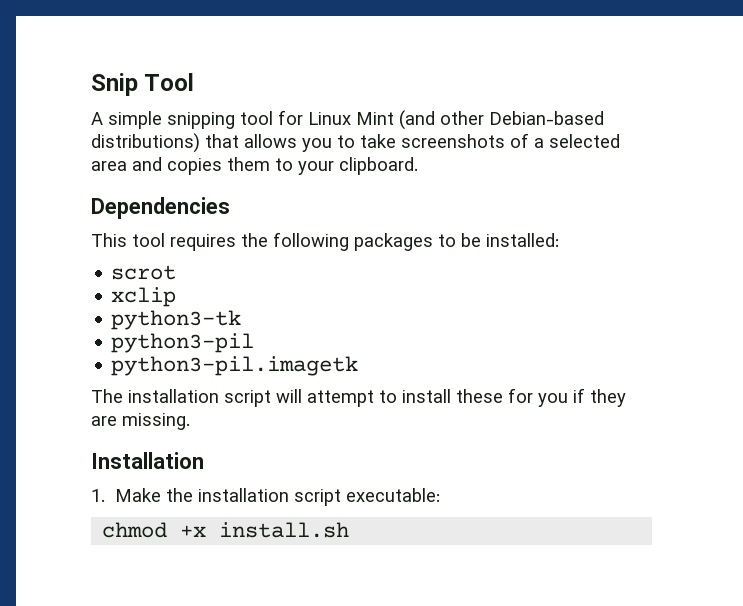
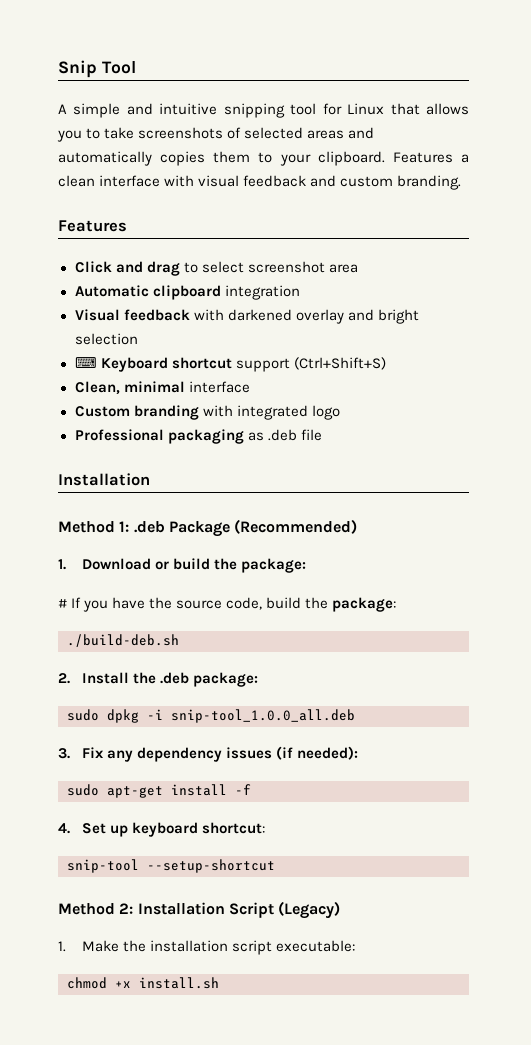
- A simple snipping tool for Linux Mint (and other Debian-based distributions) that allows you to take screenshots of a selected area and copies them to your clipboard.
- Dependencies
- This tool requires the following packages to be installed:
- scrot
- xclip
- python3-tk
- python3-pil
- python3-pil.imagetk
- The installation script will attempt to install these for you if they are missing.
+ A simple and intuitive snipping tool for Linux that allows you to take screenshots of selected areas and automatically copies them to your clipboard. Features a clean interface with visual feedback and custom branding.
+ Features
+ Click and drag to select screenshot area
+ Automatic clipboard integration
+ Visual feedback with darkened overlay and bright selection
+ ⌨ Keyboard shortcut support (Ctrl+Shift+S)
+ Clean, minimal interface
+ Custom branding with integrated logo
+ Professional packaging as .deb file
  Installation
+ Method 1: .deb Package (Recommended)
+ 1. Download or build the package:
+ # If you have the source code, build the package:
+ ./build-deb.sh
+ 2. Install the .deb package:
+ sudo dpkg -i snip-tool_1.0.0_all.deb
+ 3. Fix any dependency issues (if needed):
+ sudo apt-get install -f
+ 4. Set up keyboard shortcut:
+ snip-tool --setup-shortcut
+ Method 2: Installation Script (Legacy)

